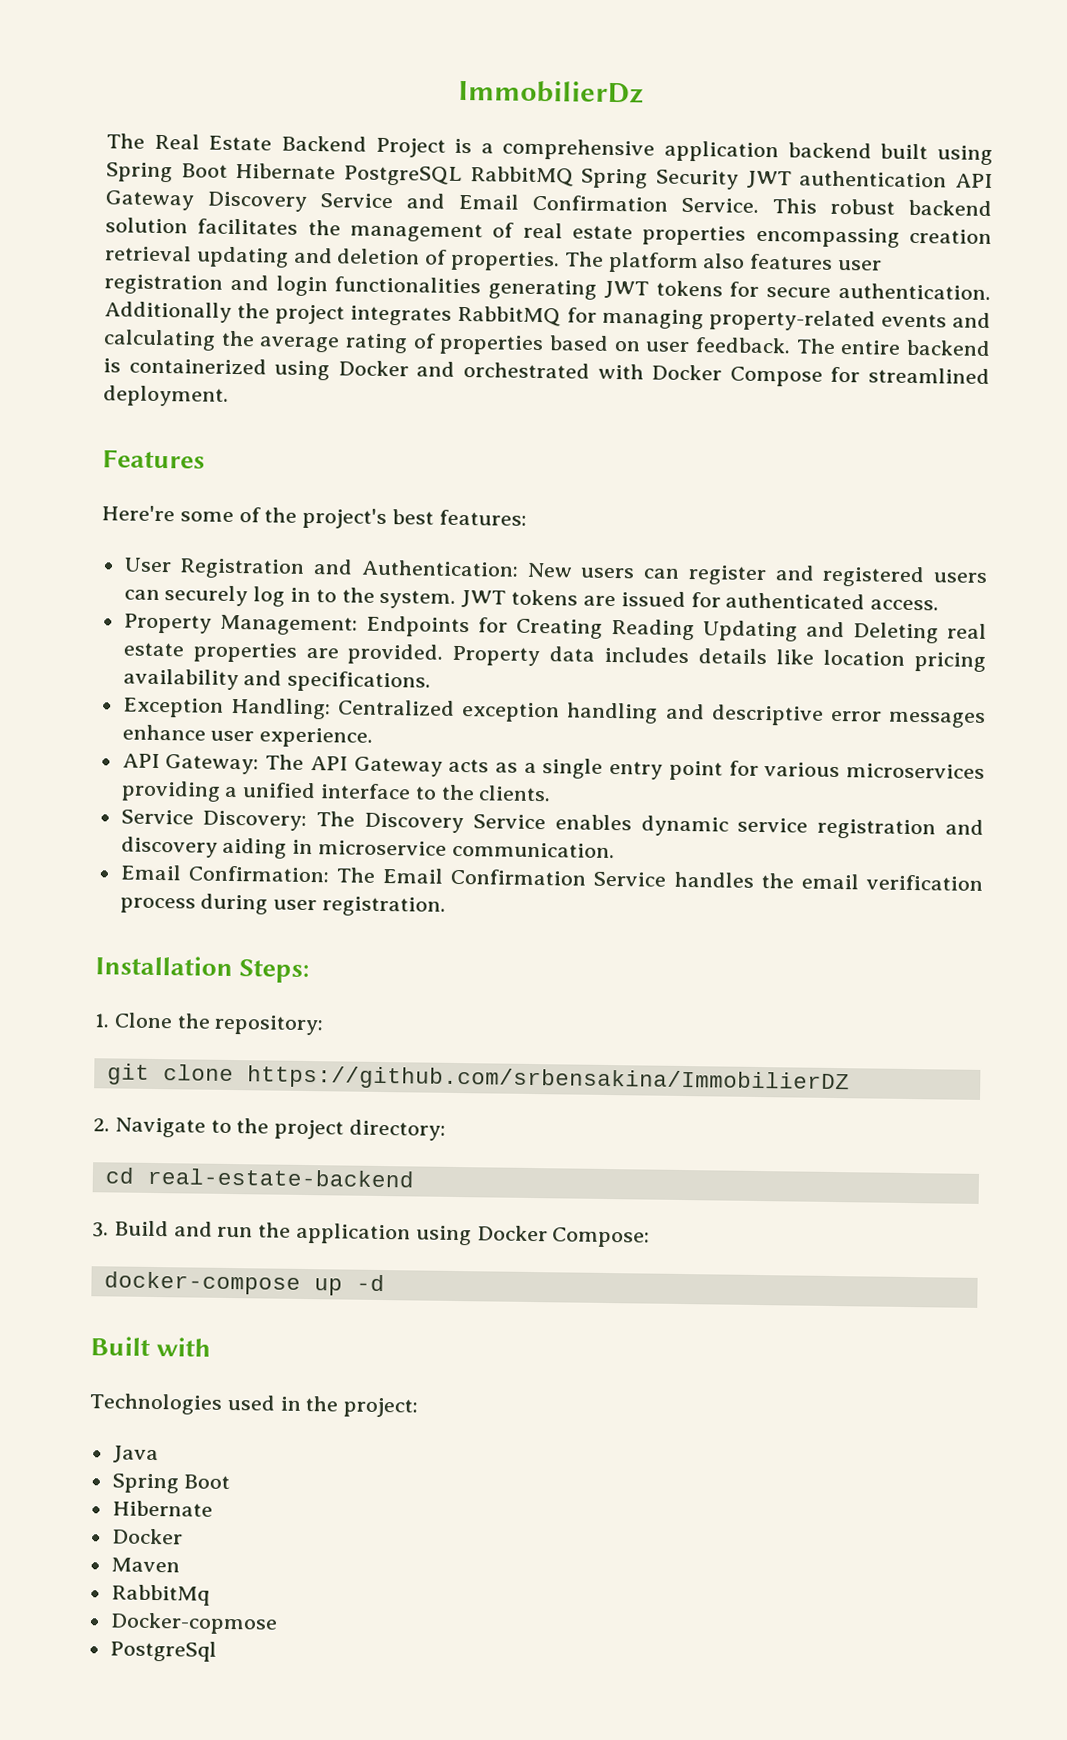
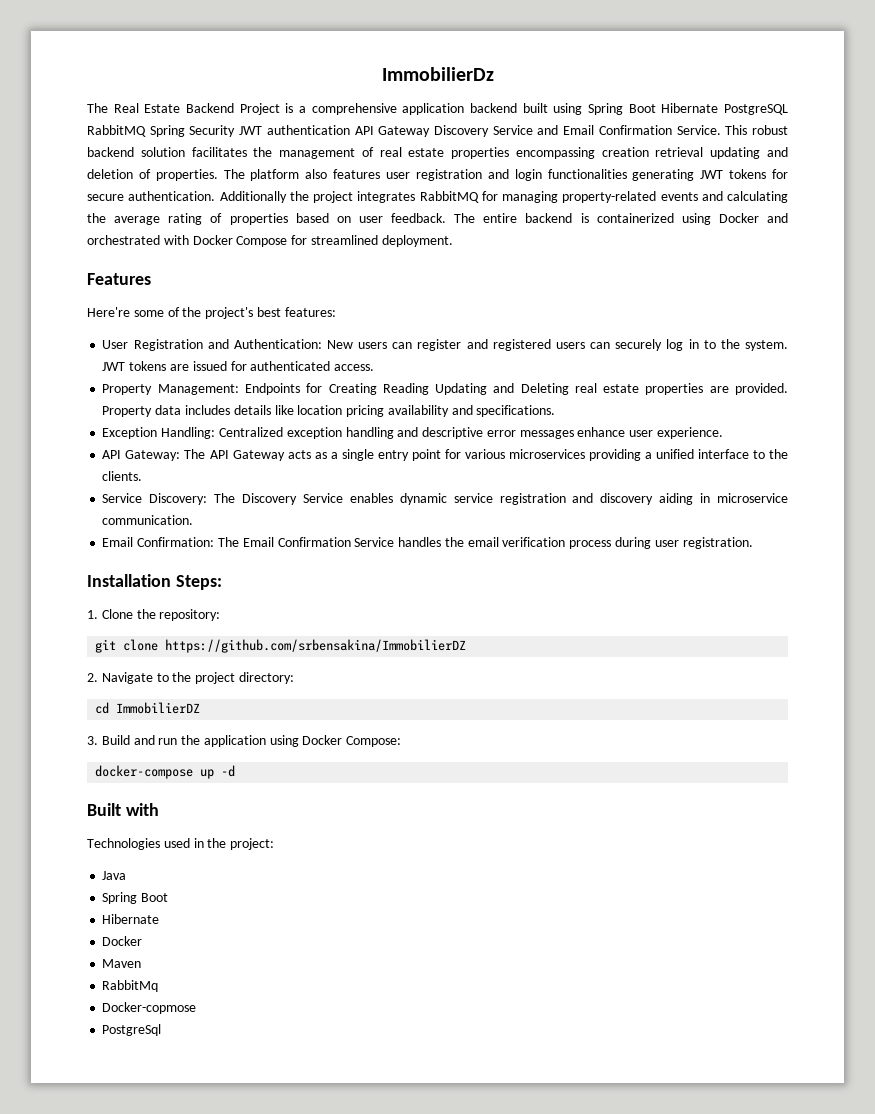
- cd real-estate-backend
+ cd ImmobilierDZ

